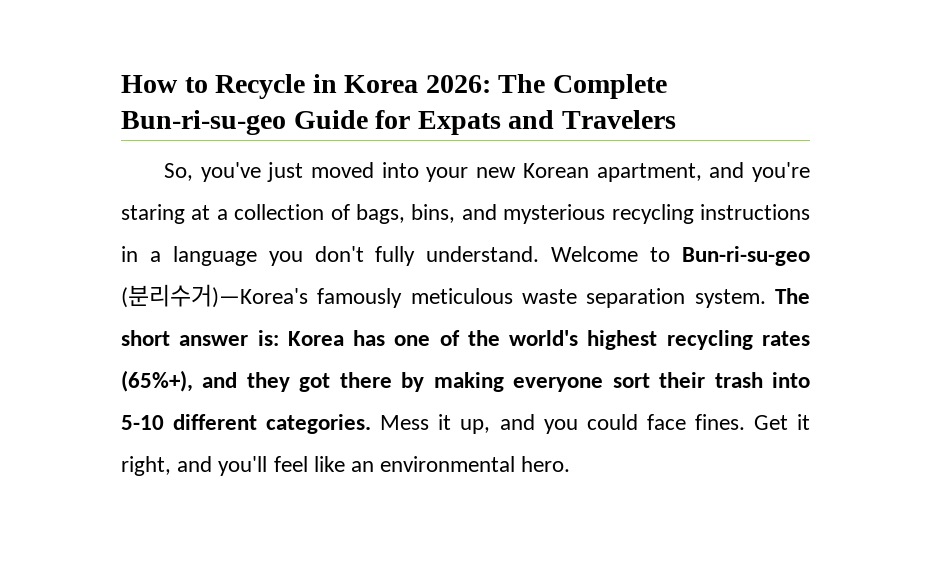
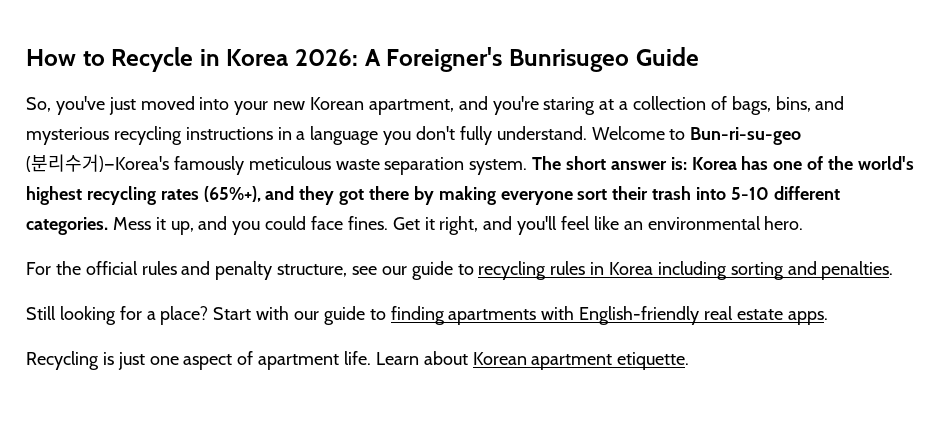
- How to Recycle in Korea 2026: The Complete Bun-ri-su-geo Guide for Expats and Travelers
+ How to Recycle in Korea 2026: A Foreigner's Bunrisugeo Guide
+ For the official rules and penalty structure, see our guide to recycling rules in Korea including sorting and penalties.
+ Still looking for a place? Start with our guide to finding apartments with English-friendly real estate apps.
+ Recycling is just one aspect of apartment life. Learn about Korean apartment etiquette.

